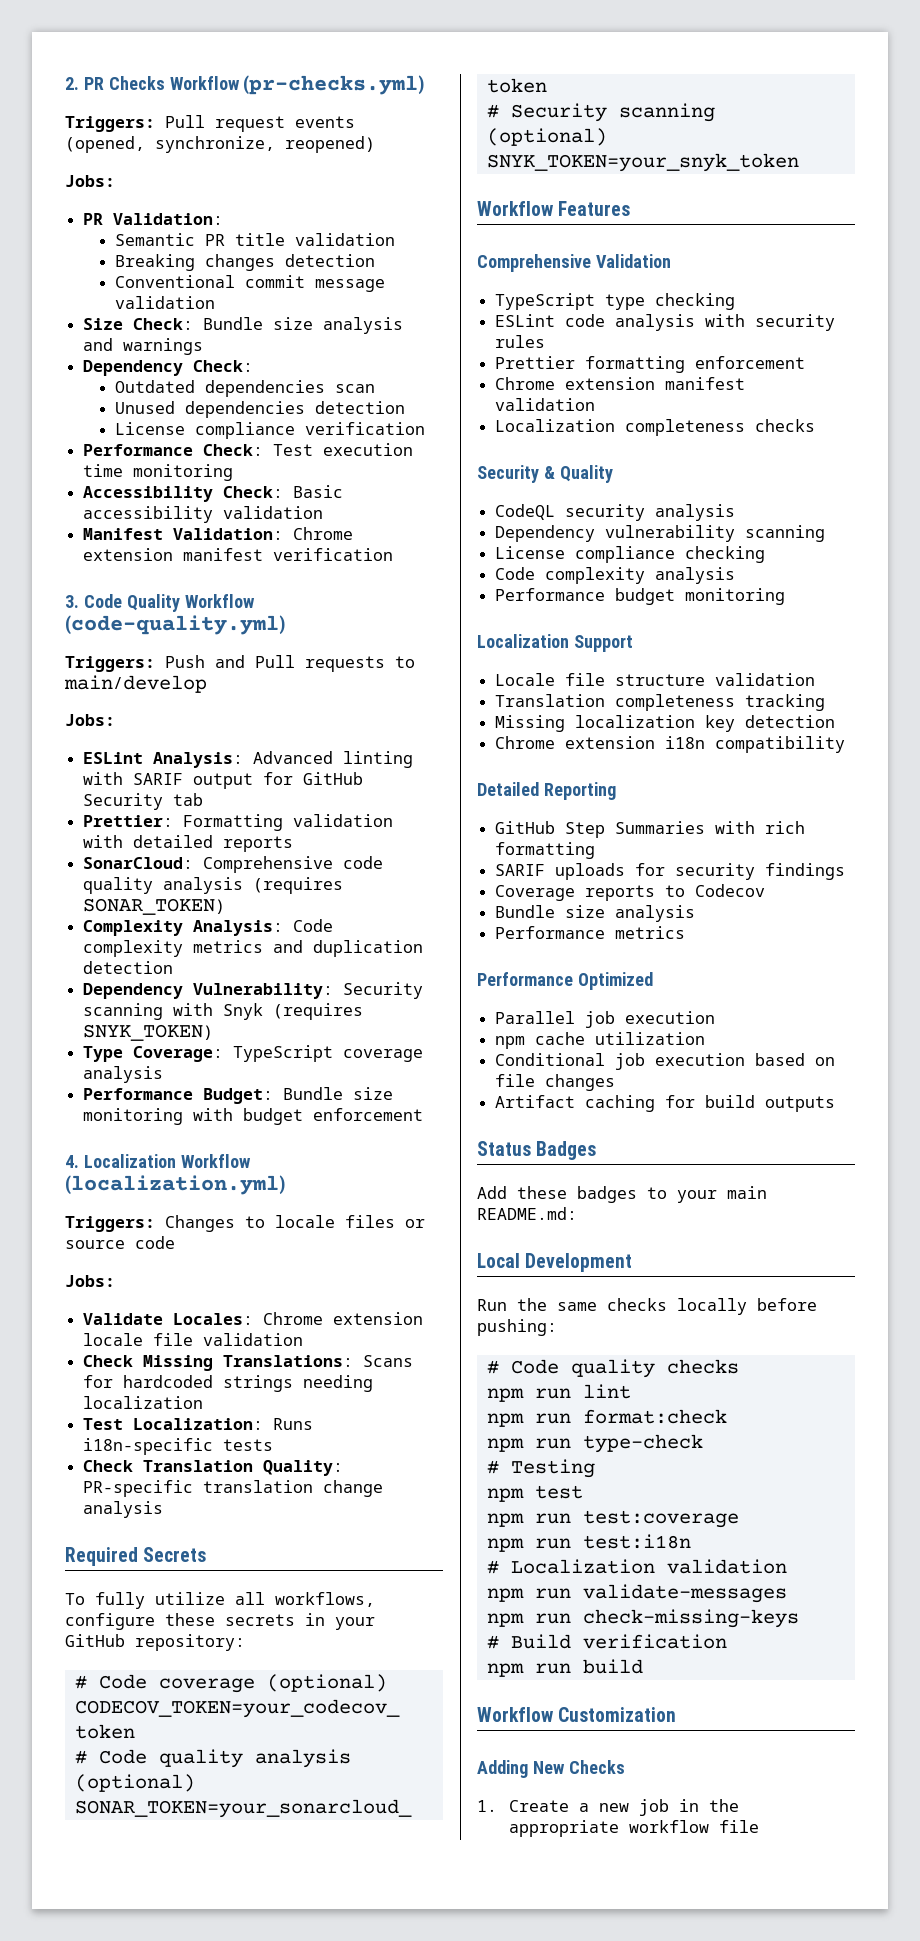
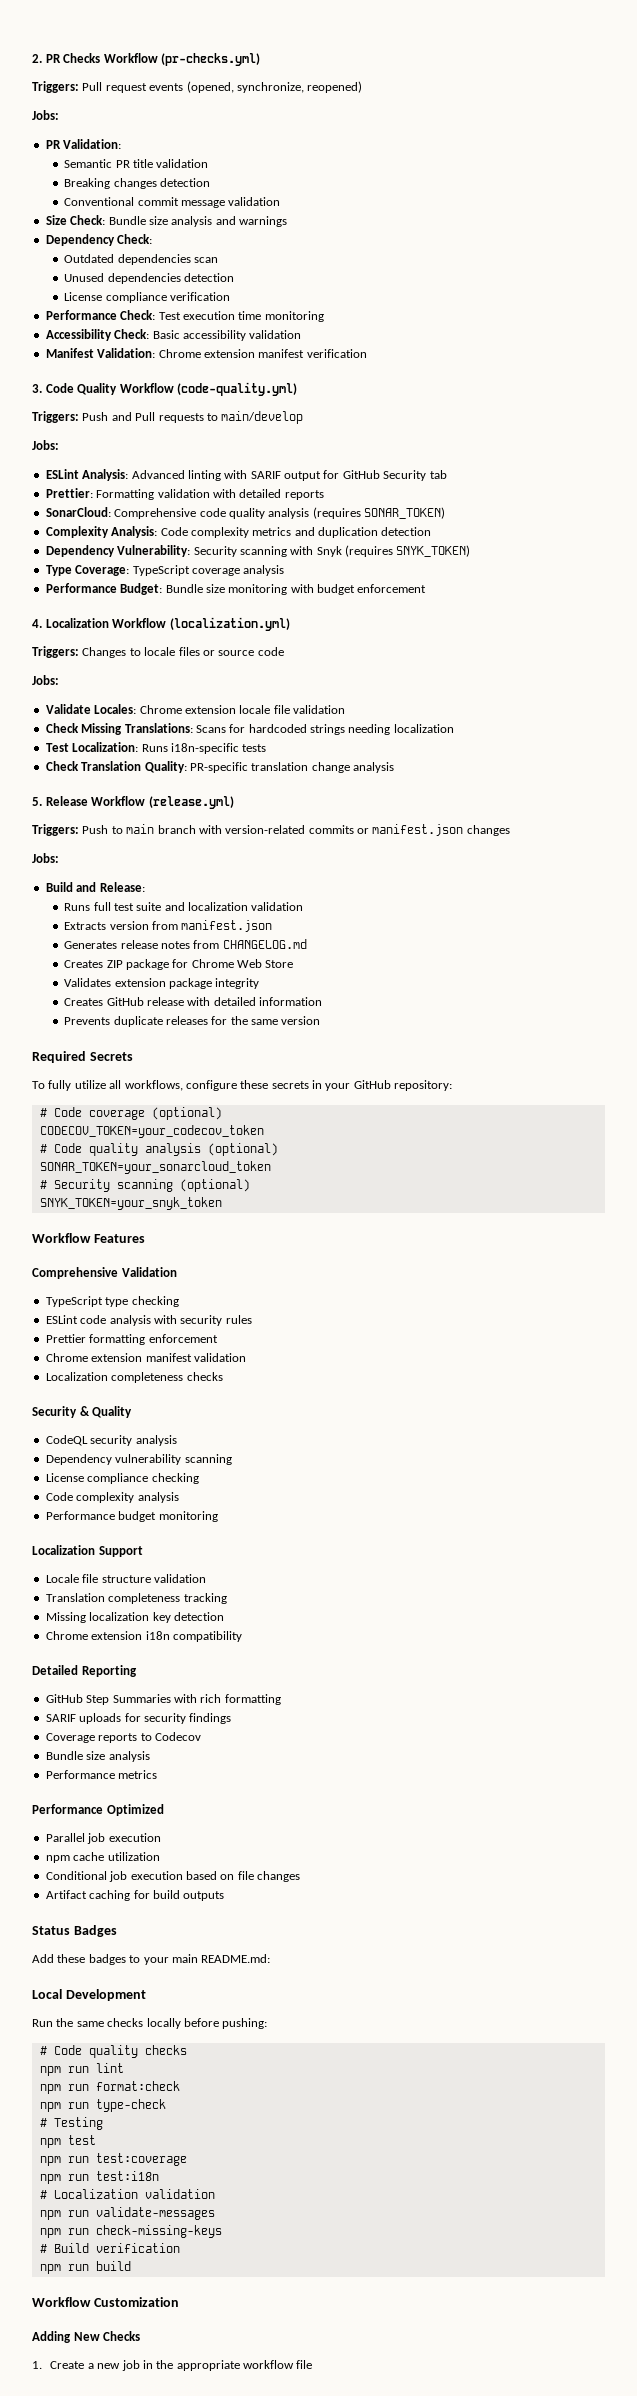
+ 5. Release Workflow (release.yml)
+ Triggers: Push to main branch with version-related commits or manifest.json changes
+ Jobs:
+ Build and Release:
+ Runs full test suite and localization validation
+ Extracts version from manifest.json
+ Generates release notes from CHANGELOG.md
+ Creates ZIP package for Chrome Web Store
+ Validates extension package integrity
+ Creates GitHub release with detailed information
+ Prevents duplicate releases for the same version

